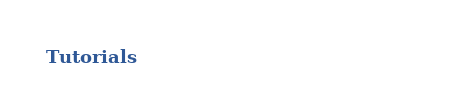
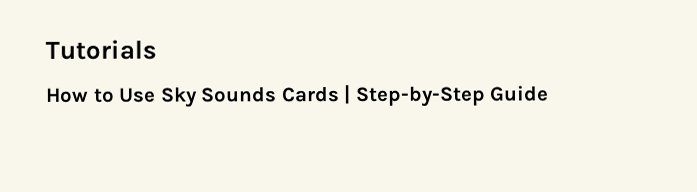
+ How to Use Sky Sounds Cards | Step-by-Step Guide

